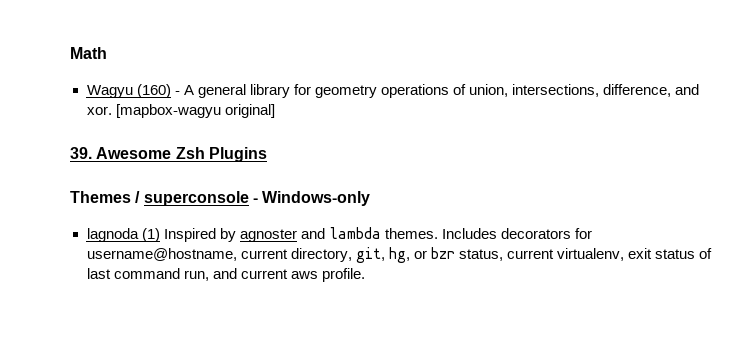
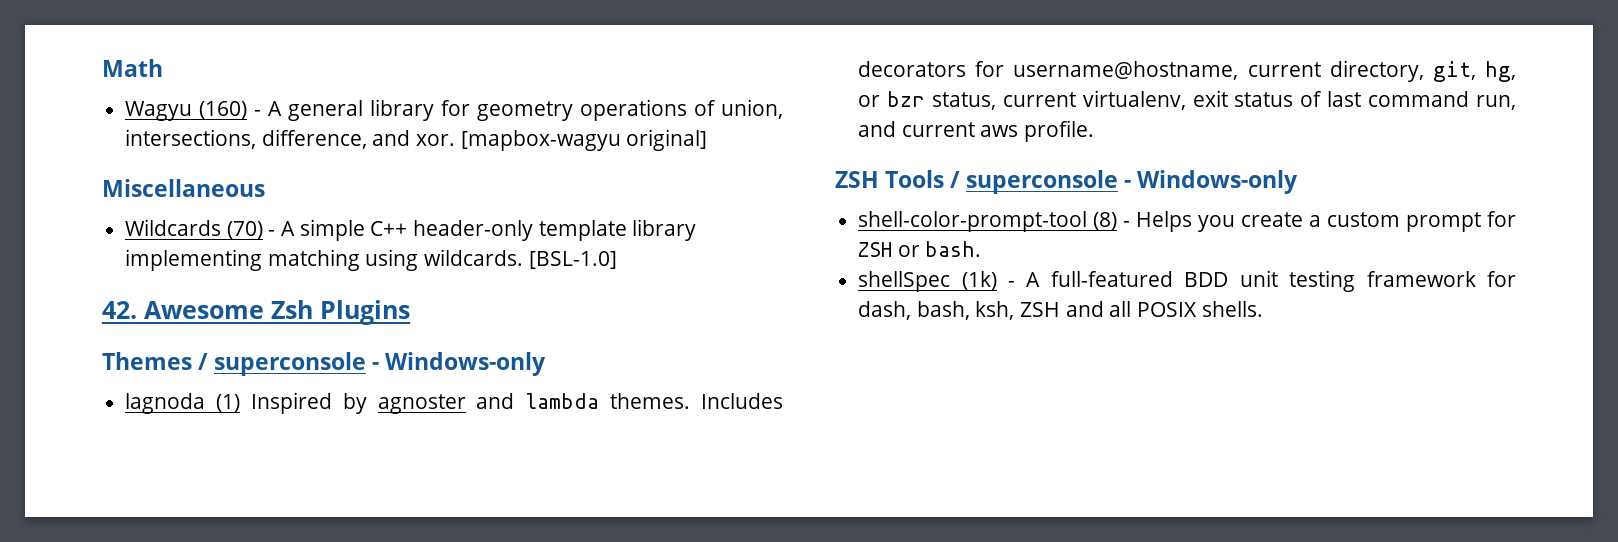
- 39. Awesome Zsh Plugins
+ Miscellaneous
+ Wildcards (70) - A simple C++ header-only template library implementing matching using wildcards. [BSL-1.0]
+ 42. Awesome Zsh Plugins
+ ZSH Tools / superconsole - Windows-only
+ shell-color-prompt-tool (8) - Helps you create a custom prompt for ZSH or bash.
+ shellSpec (1k) - A full-featured BDD unit testing framework for dash, bash, ksh, ZSH and all POSIX shells.

